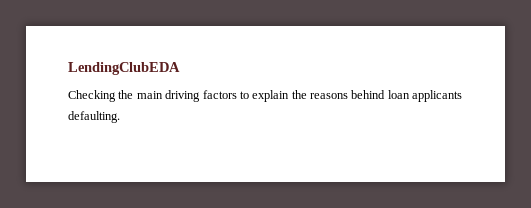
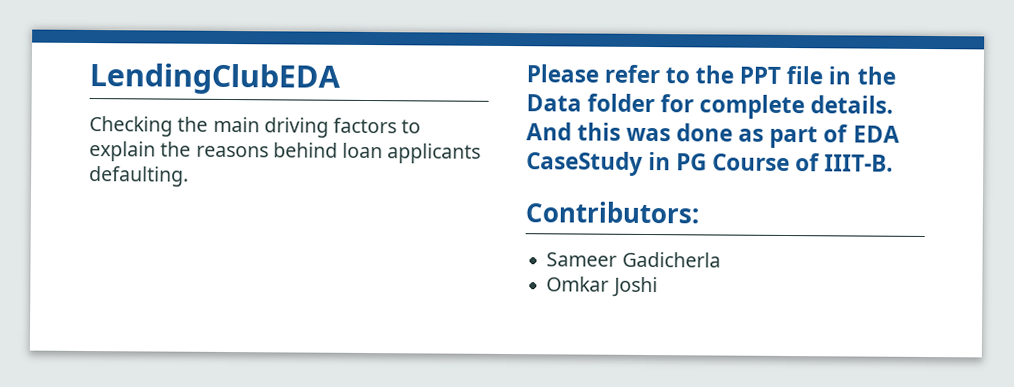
+ Please refer to the PPT file in the Data folder for complete details. And this was done as part of EDA CaseStudy in PG Course of IIIT-B.
+ Contributors:
+ Sameer Gadicherla
+ Omkar Joshi

